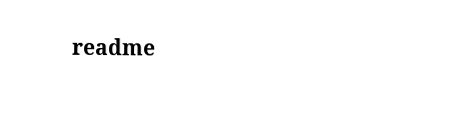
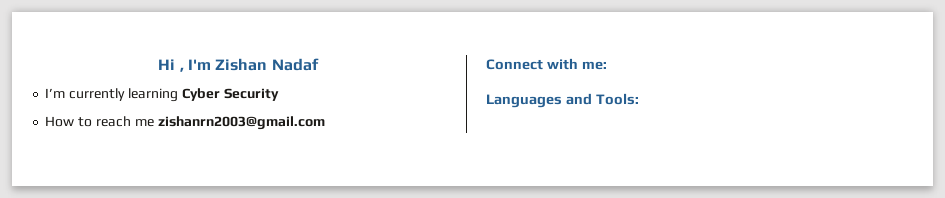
- readme
+ Hi , I'm Zishan Nadaf
+ I’m currently learning Cyber Security
+ How to reach me zishanrn2003@gmail.com
+ Connect with me:
+ Languages and Tools:

